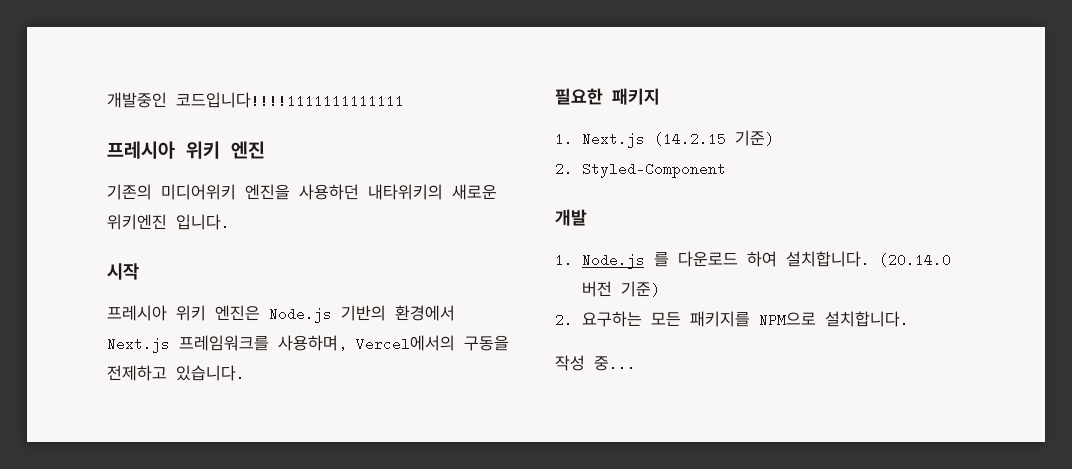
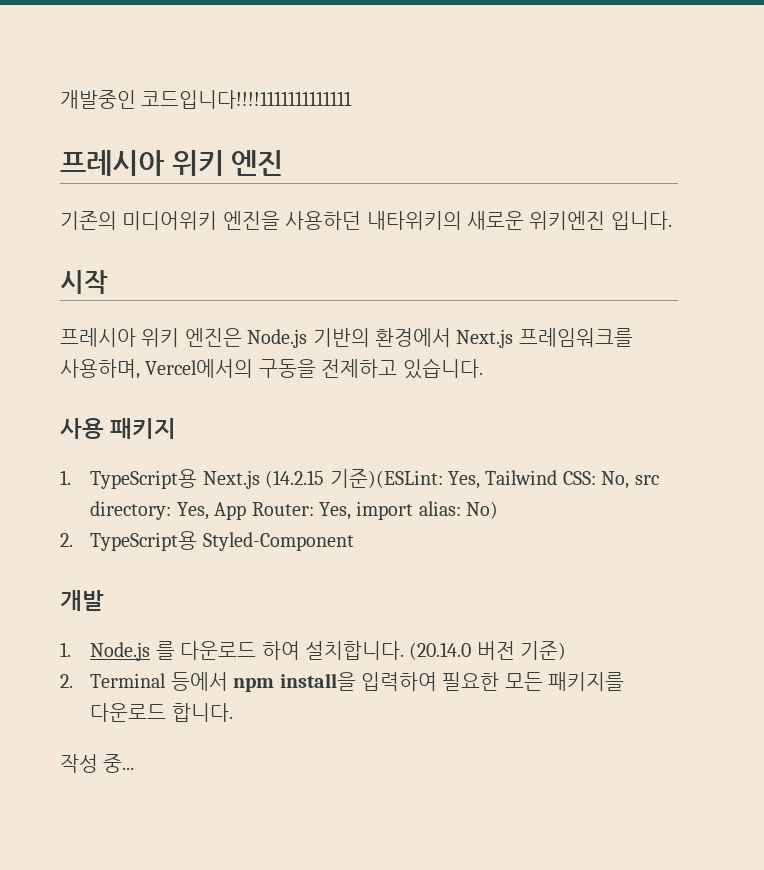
- 필요한 패키지
+ 사용 패키지
- 1. Next.js (14.2.15 기준)
- 2. Styled-Component
+ 1. TypeScript용 Next.js (14.2.15 기준)(ESLint: Yes, Tailwind CSS: No, src directory: Yes, App Router: Yes, import alias: No)
+ 2. TypeScript용 Styled-Component
- 2. 요구하는 모든 패키지를 NPM으로 설치합니다.
+ 2. Terminal 등에서 npm install을 입력하여 필요한 모든 패키지를 다운로드 합니다.

